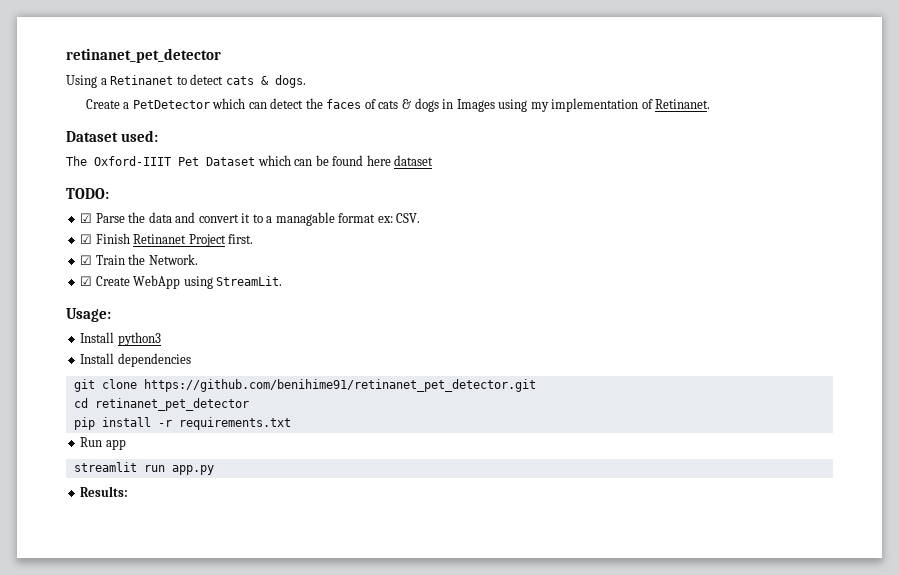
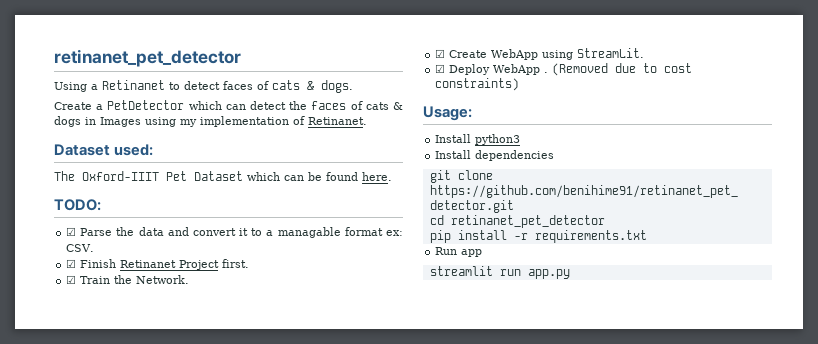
- Using a Retinanet to detect cats & dogs.
+ Using a Retinanet to detect faces of cats & dogs.
- The Oxford-IIIT Pet Dataset which can be found here dataset
+ The Oxford-IIIT Pet Dataset which can be found here.
+ ☑ Deploy WebApp . (Removed due to cost constraints)
- Results:

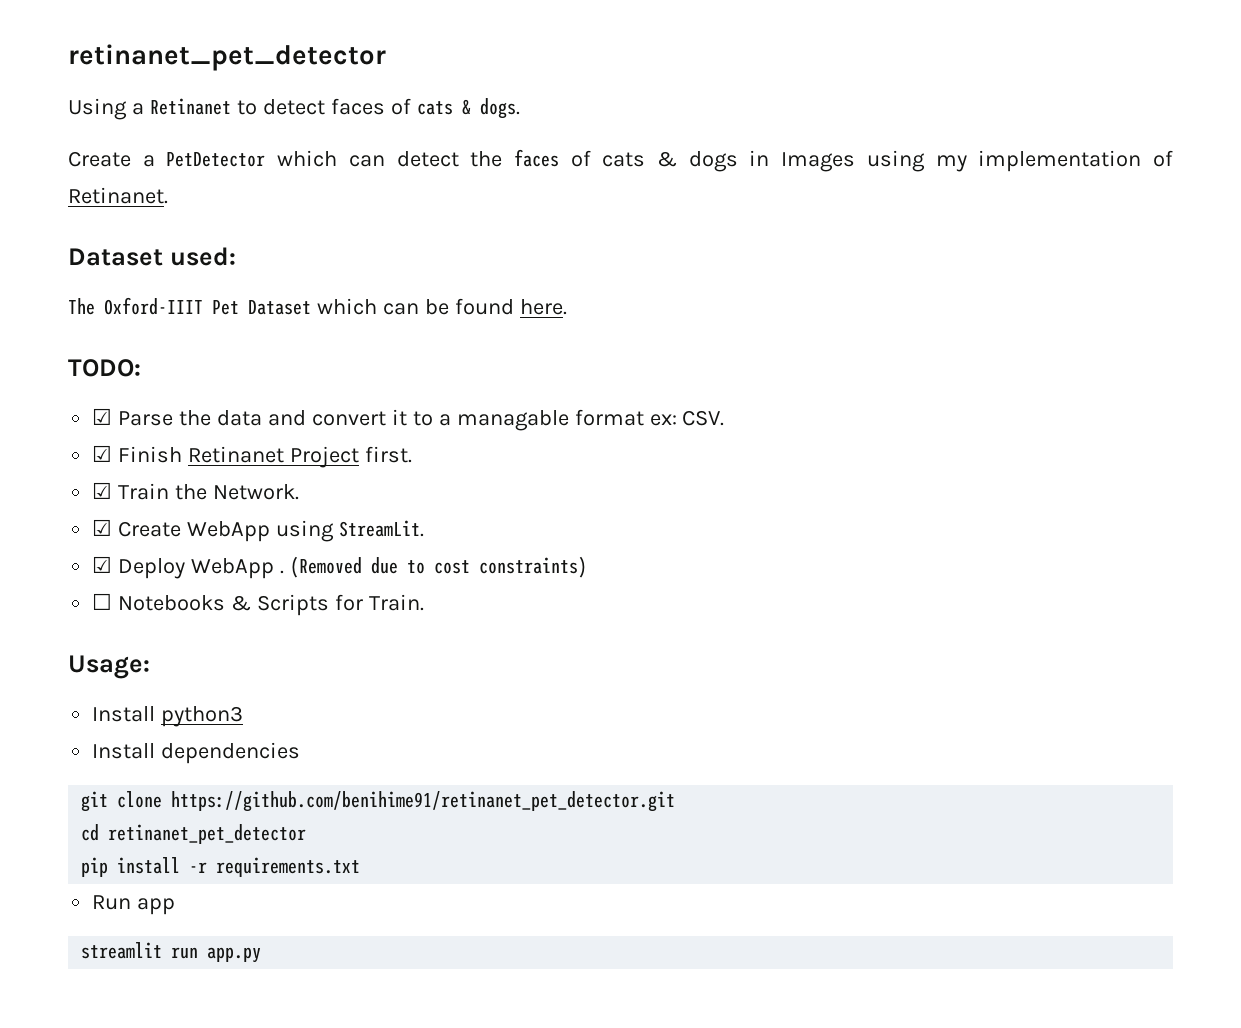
+ ☐ Notebooks & Scripts for Train.

